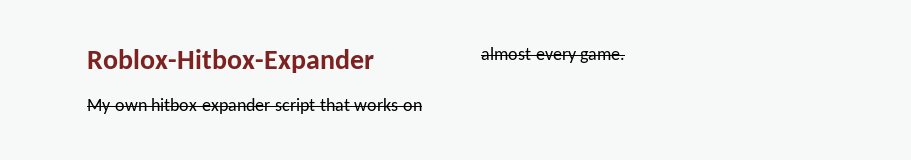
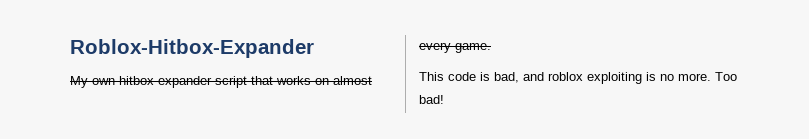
+ This code is bad, and roblox exploiting is no more. Too bad!

